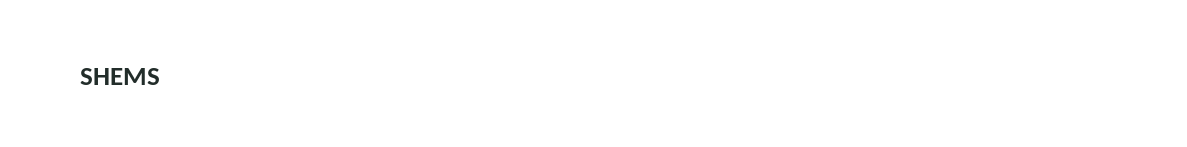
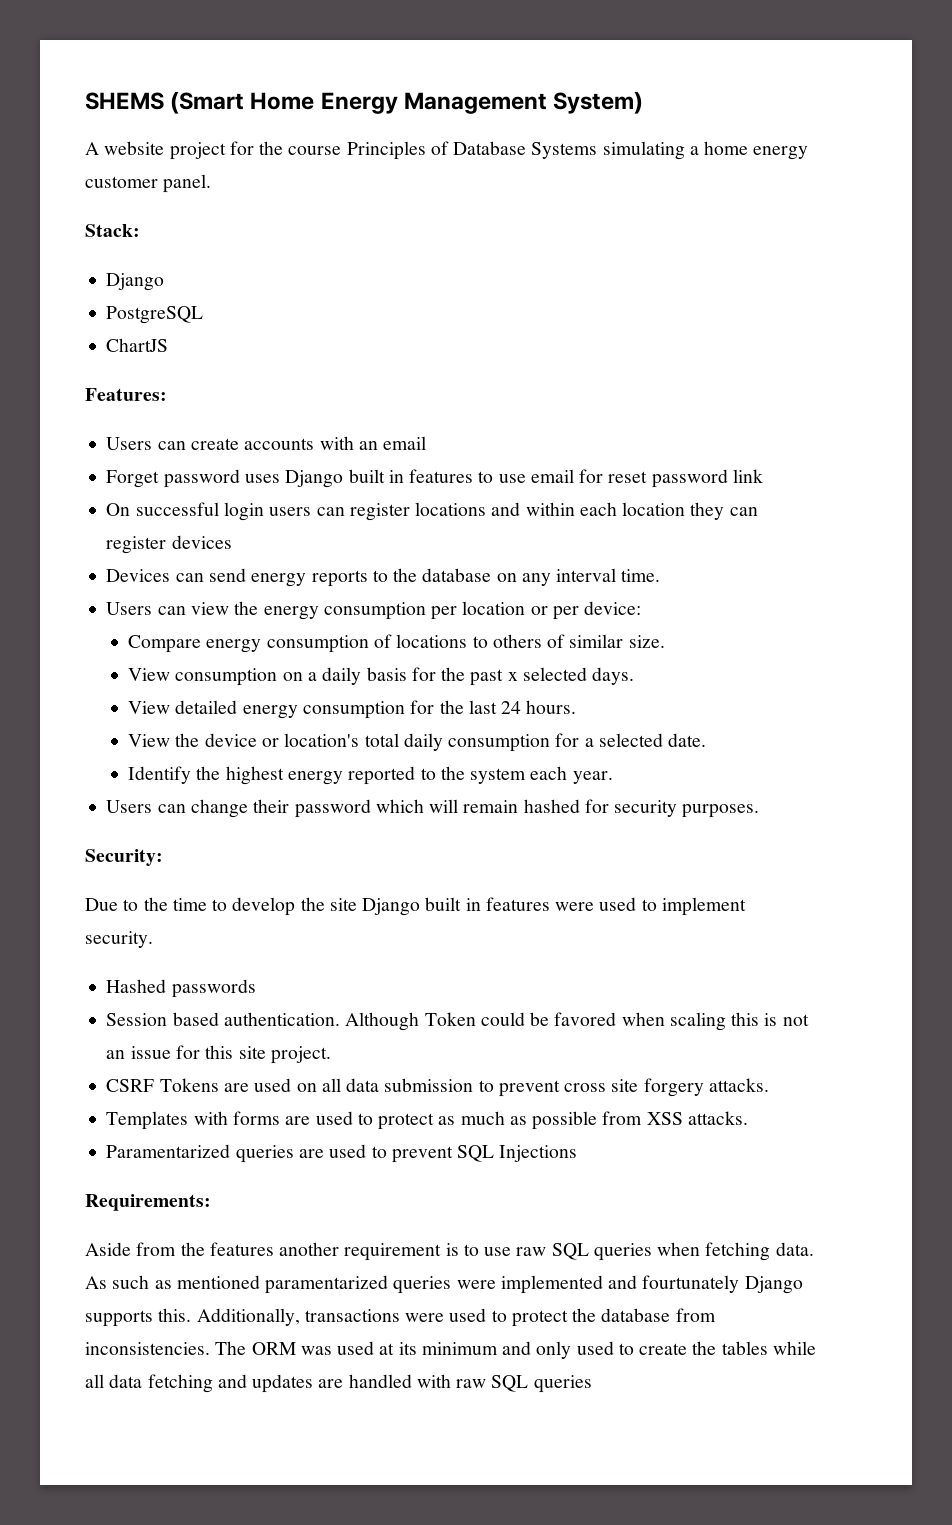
- SHEMS
+ SHEMS (Smart Home Energy Management System)
+ A website project for the course Principles of Database Systems simulating a home energy customer panel.
+ Stack:
+ Django
+ PostgreSQL
+ ChartJS
+ Features:
+ Users can create accounts with an email
+ Forget password uses Django built in features to use email for reset password link
+ On successful login users can register locations and within each location they can register devices
+ Devices can send energy reports to the database on any interval time.
+ Users can view the energy consumption per location or per device:
+ Compare energy consumption of locations to others of similar size.
+ View consumption on a daily basis for the past x selected days.
+ View detailed energy consumption for the last 24 hours.
+ View the device or location's total daily consumption for a selected date.
+ Identify the highest energy reported to the system each year.
+ Users can change their password which will remain hashed for security purposes.
+ Security:
+ Due to the time to develop the site Django built in features were used to implement security.
+ Hashed passwords
+ Session based authentication. Although Token could be favored when scaling this is not an issue for this site project.
+ CSRF Tokens are used on all data submission to prevent cross site forgery attacks.
+ Templates with forms are used to protect as much as possible from XSS attacks.
+ Paramentarized queries are used to prevent SQL Injections
+ Requirements:
+ Aside from the features another requirement is to use raw SQL queries when fetching data. As such as mentioned paramentarized queries were implemented and fourtunately Django supports this. Additionally, transactions were used to protect the database from inconsistencies. The ORM was used at its minimum and only used to create the tables while all data fetching and updates are handled with raw SQL queries

